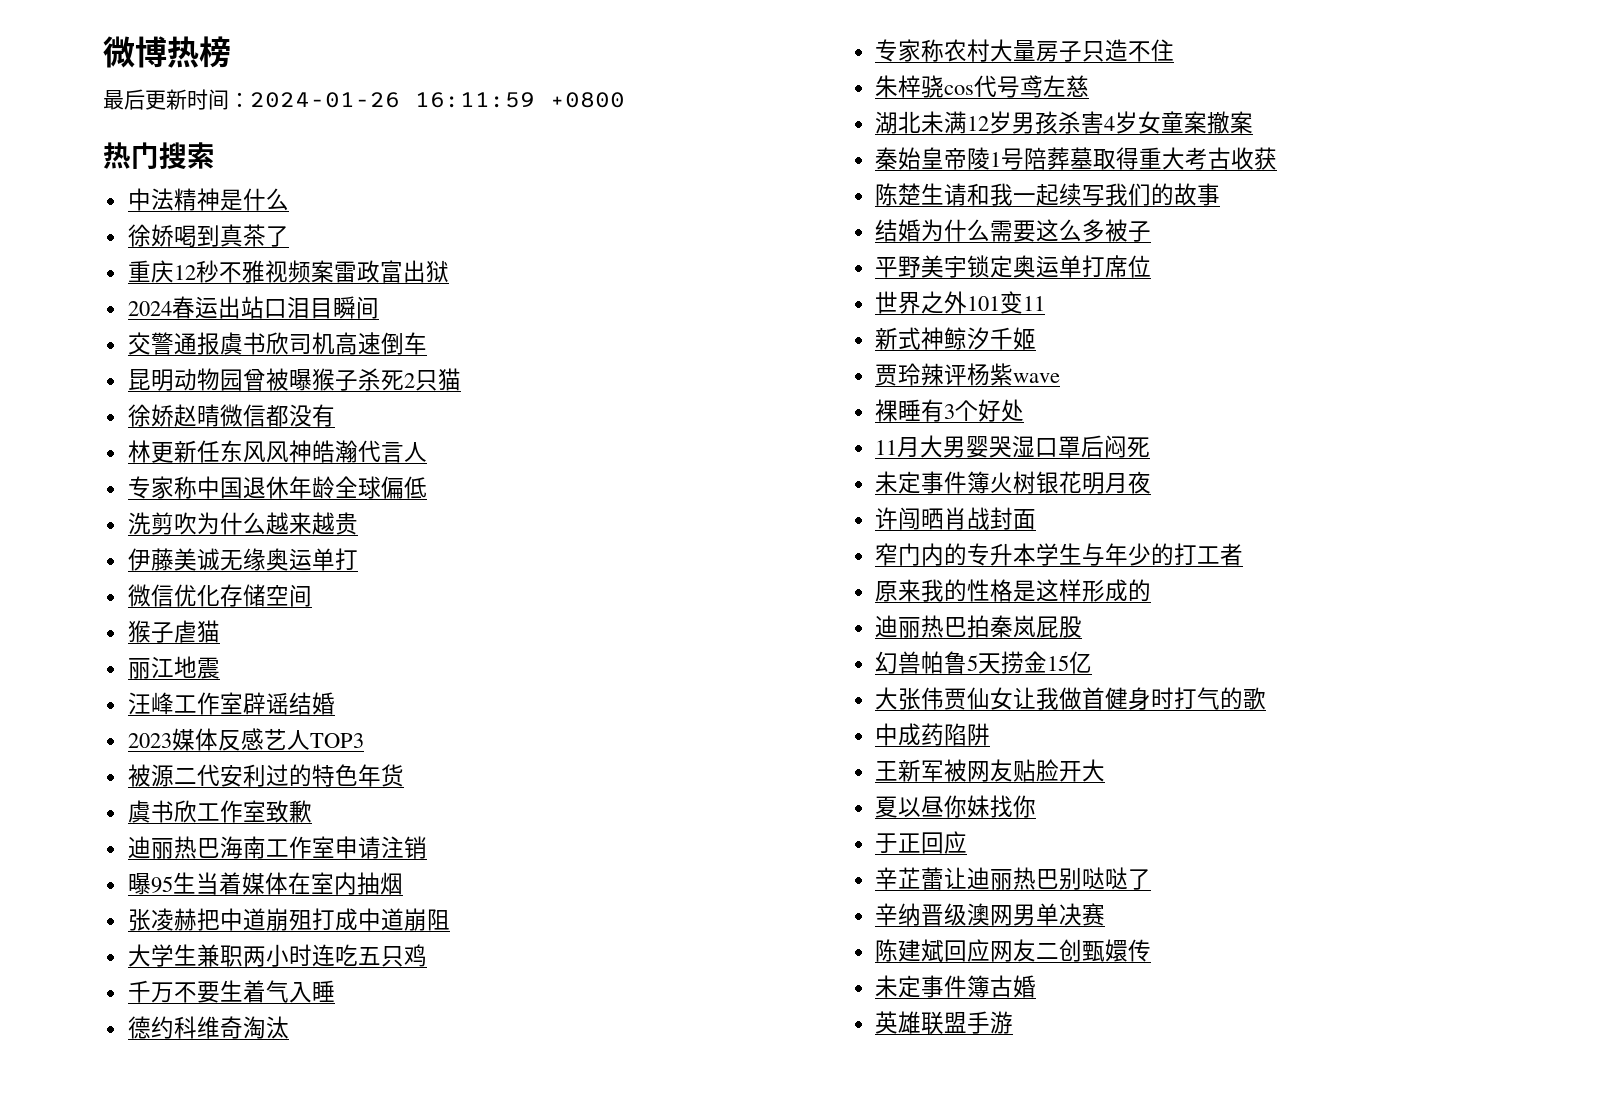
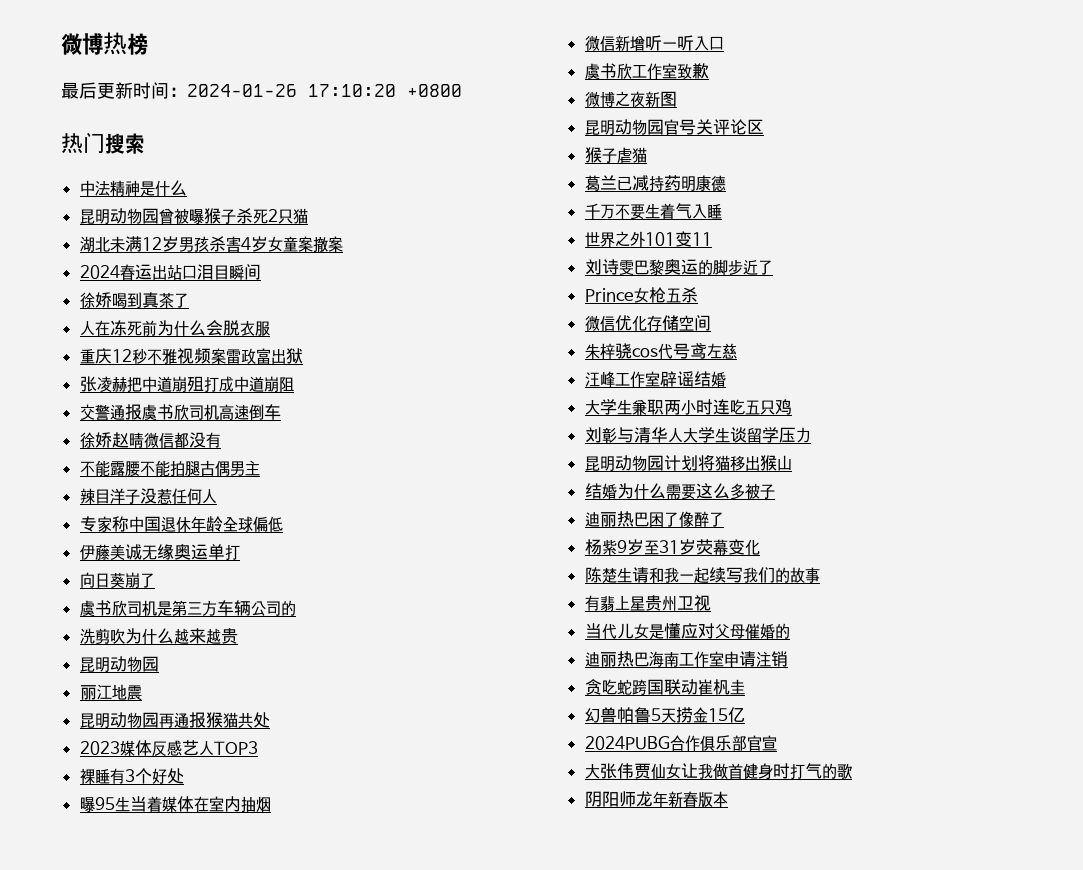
- 最后更新时间：2024-01-26 16:11:59 +0800
+ 最后更新时间：2024-01-26 17:10:20 +0800
- 徐娇喝到真茶了
- 重庆12秒不雅视频案雷政富出狱
- 2024春运出站口泪目瞬间
- 交警通报虞书欣司机高速倒车
- 徐娇赵晴微信都没有
- 林更新任东风风神皓瀚代言人
- 专家称中国退休年龄全球偏低
- 洗剪吹为什么越来越贵
- 伊藤美诚无缘奥运单打
- 微信优化存储空间
- 猴子虐猫
- 丽江地震
- 汪峰工作室辟谣结婚
- 2023媒体反感艺人TOP3
- 被源二代安利过的特色年货
- 虞书欣工作室致歉
- 迪丽热巴海南工作室申请注销
- 曝95生当着媒体在室内抽烟
- 张凌赫把中道崩殂打成中道崩阻
- 大学生兼职两小时连吃五只鸡
- 千万不要生着气入睡
- 德约科维奇淘汰
- 专家称农村大量房子只造不住
- 朱梓骁cos代号鸢左慈
- 秦始皇帝陵1号陪葬墓取得重大考古收获
+ 2024春运出站口泪目瞬间
+ 徐娇喝到真茶了
+ 人在冻死前为什么会脱衣服
+ 重庆12秒不雅视频案雷政富出狱
+ 张凌赫把中道崩殂打成中道崩阻
+ 交警通报虞书欣司机高速倒车
+ 徐娇赵晴微信都没有
+ 不能露腰不能拍腿古偶男主
+ 辣目洋子没惹任何人
+ 专家称中国退休年龄全球偏低
+ 伊藤美诚无缘奥运单打
+ 向日葵崩了
+ 虞书欣司机是第三方车辆公司的
+ 洗剪吹为什么越来越贵
+ 昆明动物园
+ 丽江地震
+ 昆明动物园再通报猴猫共处
+ 2023媒体反感艺人TOP3
+ 裸睡有3个好处
+ 曝95生当着媒体在室内抽烟
+ 微信新增听一听入口
+ 虞书欣工作室致歉
+ 微博之夜新图
+ 昆明动物园官号关评论区
+ 猴子虐猫
+ 葛兰已减持药明康德
+ 千万不要生着气入睡
+ 世界之外101变11
+ 刘诗雯巴黎奥运的脚步近了
+ Prince女枪五杀
+ 微信优化存储空间
+ 朱梓骁cos代号鸢左慈
+ 汪峰工作室辟谣结婚
+ 大学生兼职两小时连吃五只鸡
+ 刘彰与清华人大学生谈留学压力
+ 昆明动物园计划将猫移出猴山
+ 结婚为什么需要这么多被子
+ 迪丽热巴困了像醉了
+ 杨紫9岁至31岁荧幕变化
- 结婚为什么需要这么多被子
- 平野美宇锁定奥运单打席位
- 世界之外101变11
- 新式神鲸汐千姬
- 贾玲辣评杨紫wave
- 裸睡有3个好处
- 11月大男婴哭湿口罩后闷死
- 未定事件簿火树银花明月夜
- 许闯晒肖战封面
- 窄门内的专升本学生与年少的打工者
- 原来我的性格是这样形成的
- 迪丽热巴拍秦岚屁股
+ 有翡上星贵州卫视
+ 当代儿女是懂应对父母催婚的
+ 迪丽热巴海南工作室申请注销
+ 贪吃蛇跨国联动崔杋圭
+ 2024PUBG合作俱乐部官宣
- 中成药陷阱
- 王新军被网友贴脸开大
- 夏以昼你妹找你
- 于正回应
- 辛芷蕾让迪丽热巴别哒哒了
- 辛纳晋级澳网男单决赛
- 陈建斌回应网友二创甄嬛传
- 未定事件簿古婚
- 英雄联盟手游
+ 阴阳师龙年新春版本

